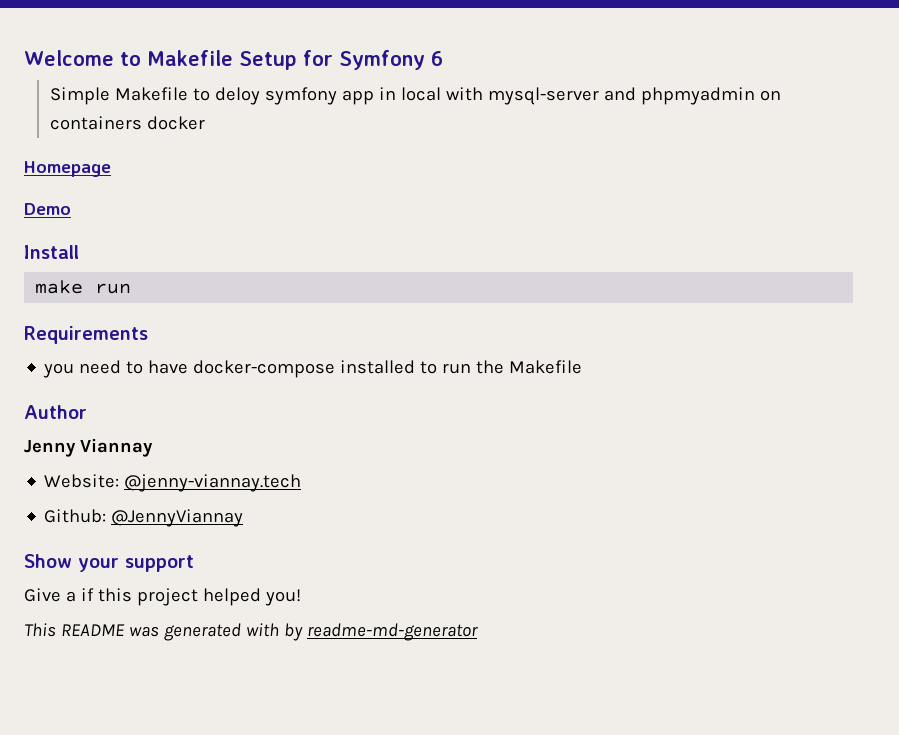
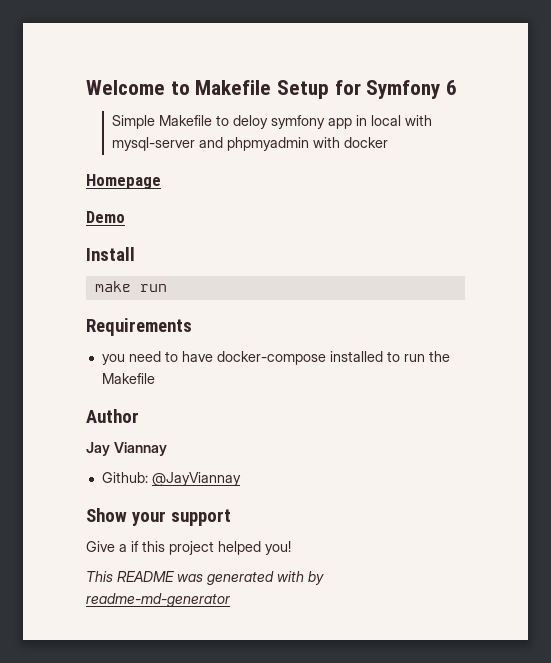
- Simple Makefile to deloy symfony app in local with mysql-server and phpmyadmin on containers docker
+ Simple Makefile to deloy symfony app in local with mysql-server and phpmyadmin with docker
- Jenny Viannay
+ Jay Viannay
- Website: @jenny-viannay.tech
- Github: @JennyViannay
+ Github: @JayViannay

